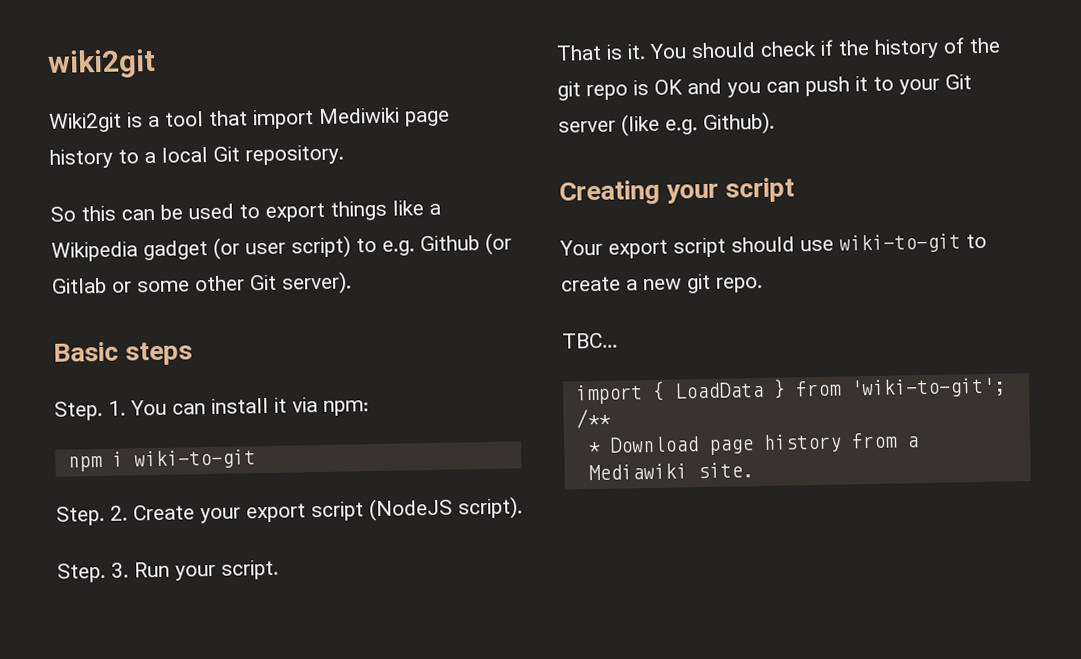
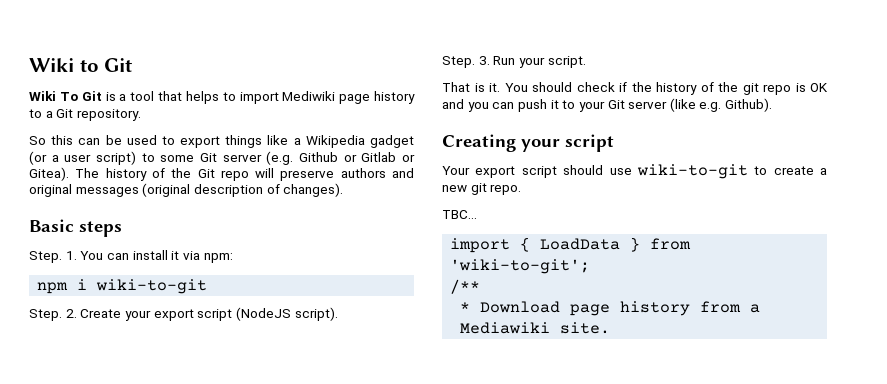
- wiki2git
- Wiki2git is a tool that import Mediwiki page history to a local Git repository.
+ Wiki to Git
+ Wiki To Git is a tool that helps to import Mediwiki page history to a Git repository.
- So this can be used to export things like a Wikipedia gadget (or user script) to e.g. Github (or Gitlab or some other Git server).
+ So this can be used to export things like a Wikipedia gadget (or a user script) to some Git server (e.g. Github or Gitlab or Gitea). The history of the Git repo will preserve authors and original messages (original description of changes).

